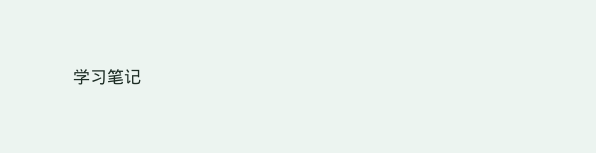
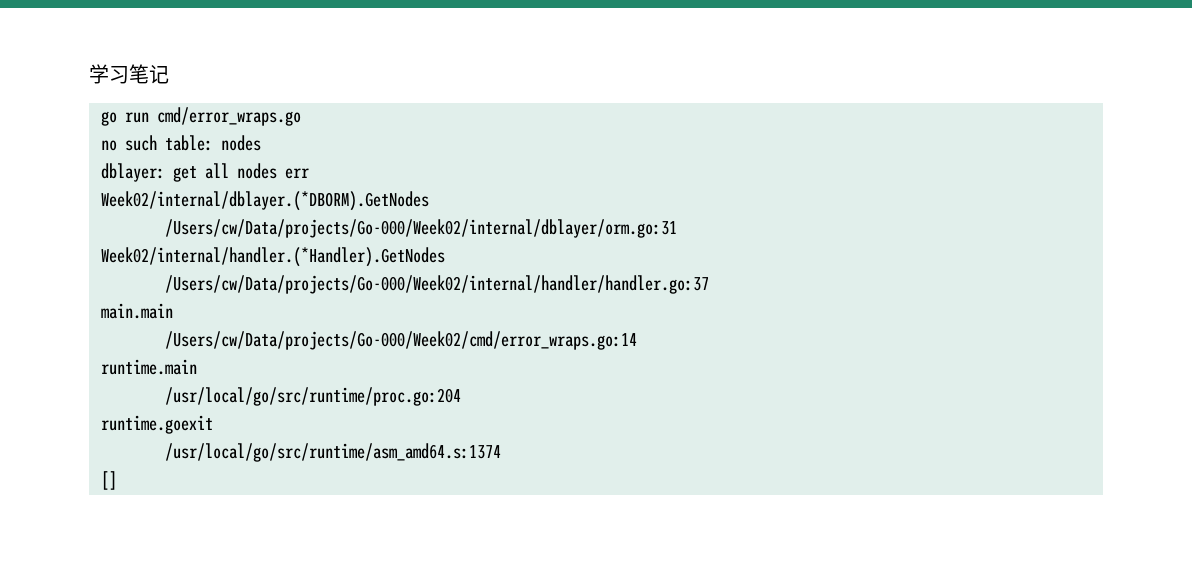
+ go run cmd/error_wraps.go
+ no such table: nodes
+ dblayer: get all nodes err
+ Week02/internal/dblayer.(*DBORM).GetNodes
+ /Users/cw/Data/projects/Go-000/Week02/internal/dblayer/orm.go:31
+ Week02/internal/handler.(*Handler).GetNodes
+ /Users/cw/Data/projects/Go-000/Week02/internal/handler/handler.go:37
+ main.main
+ /Users/cw/Data/projects/Go-000/Week02/cmd/error_wraps.go:14
+ runtime.main
+ /usr/local/go/src/runtime/proc.go:204
+ runtime.goexit
+ /usr/local/go/src/runtime/asm_amd64.s:1374
+ []

